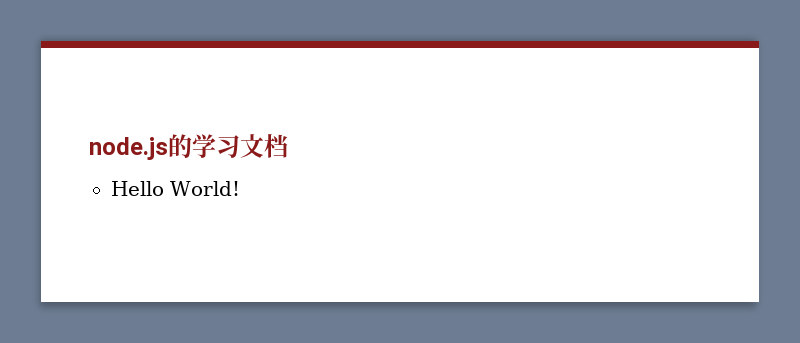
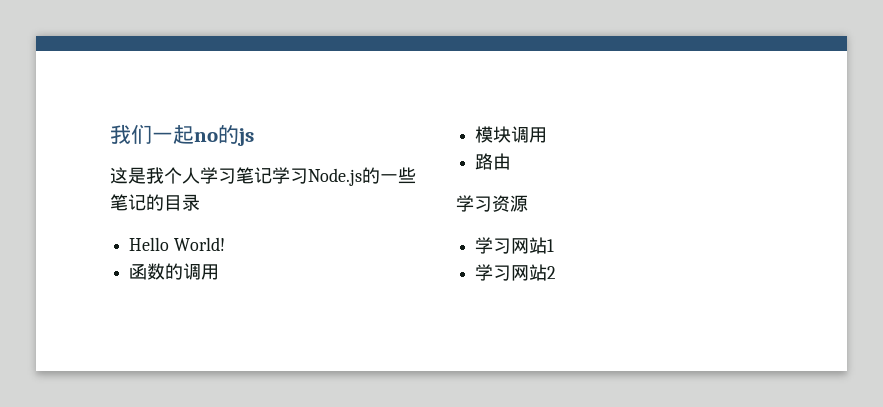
- node.js的学习文档
+ 我们一起no的js
+ 这是我个人学习笔记学习Node.js的一些笔记的目录
  Hello World!
+ 函数的调用
+ 模块调用
+ 路由
+ 学习资源
+ 学习网站1
+ 学习网站2

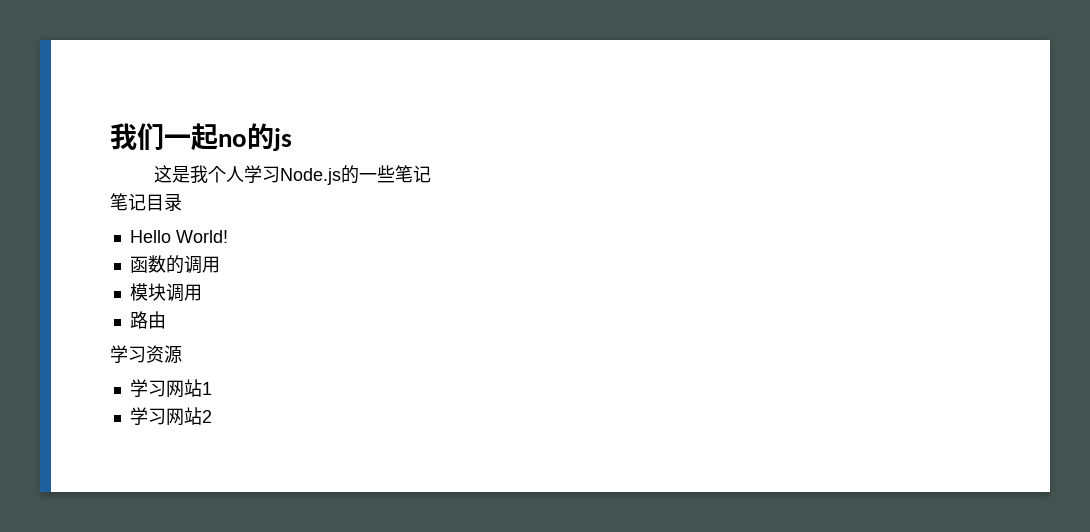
- 这是我个人学习笔记学习Node.js的一些笔记的目录
+ 这是我个人学习Node.js的一些笔记
+ 笔记目录

